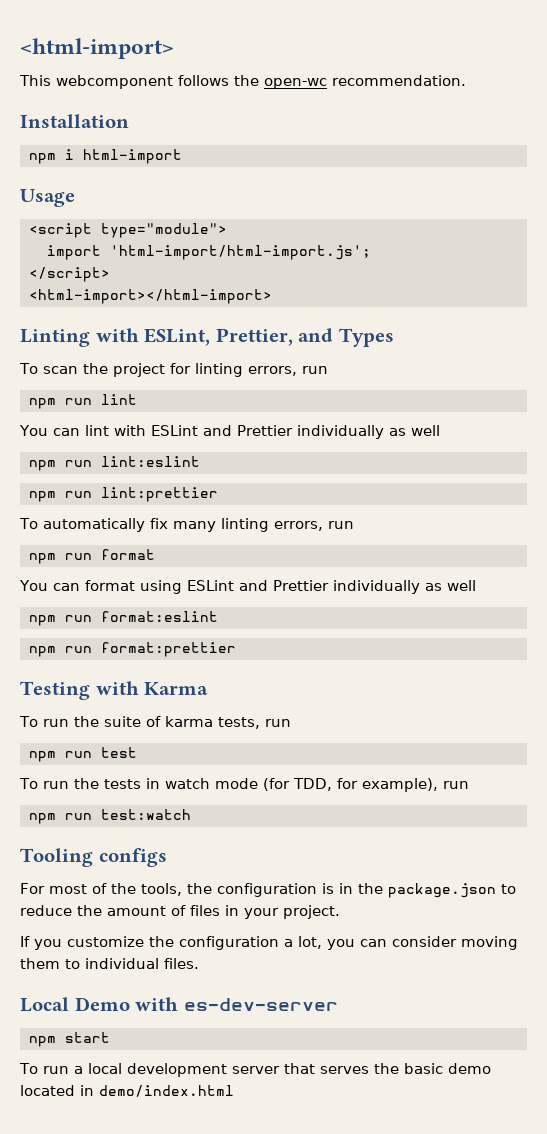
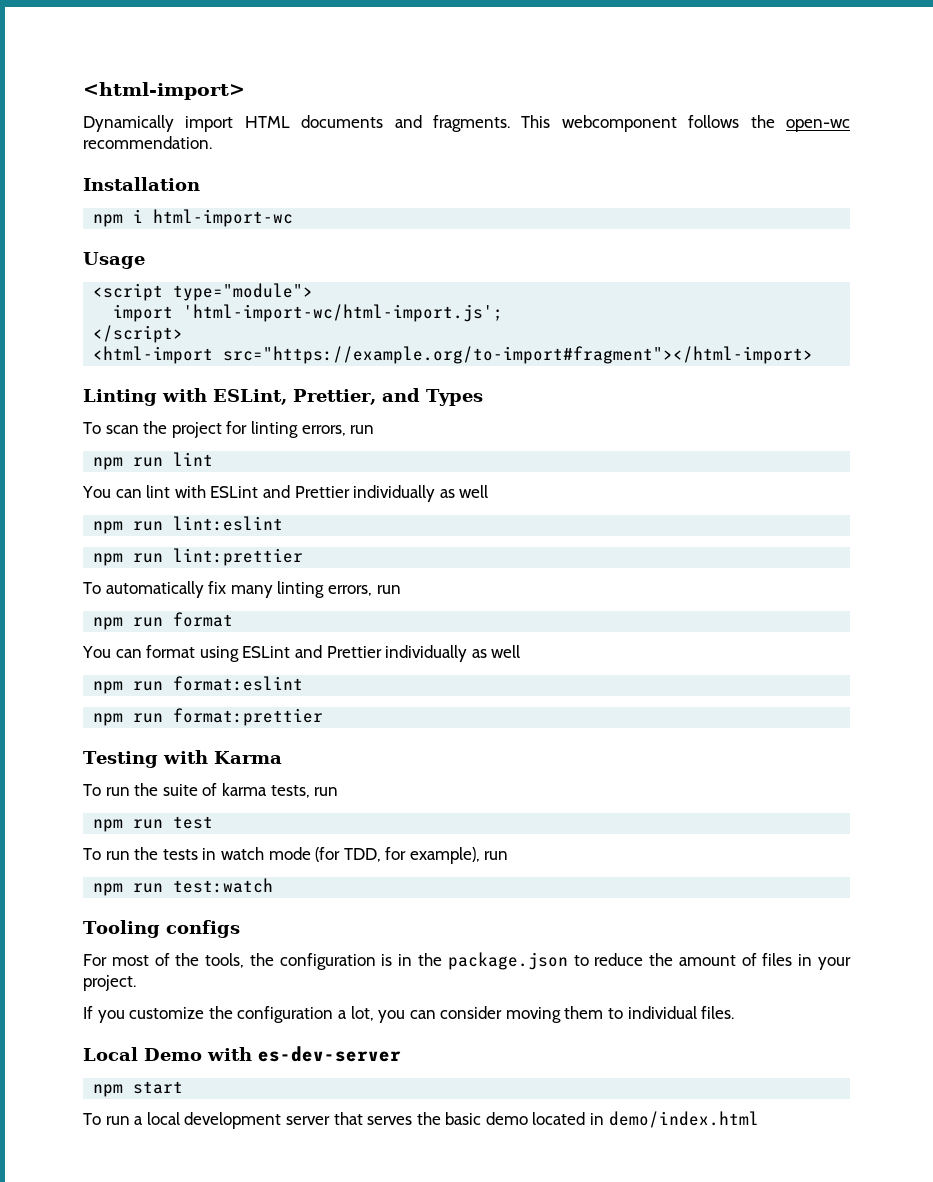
+ Dynamically import HTML documents and fragments.
- npm i html-import
+ npm i html-import-wc
- import 'html-import/html-import.js';
+ import 'html-import-wc/html-import.js';
- <html-import></html-import>
+ <html-import src="https://example.org/to-import#fragment"></html-import>

